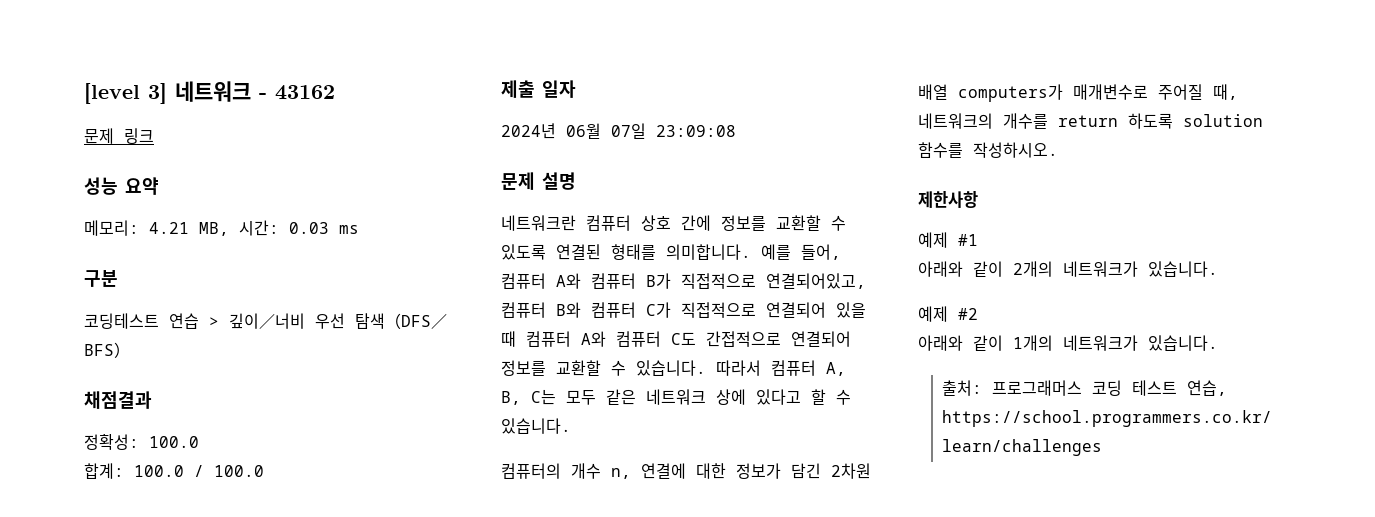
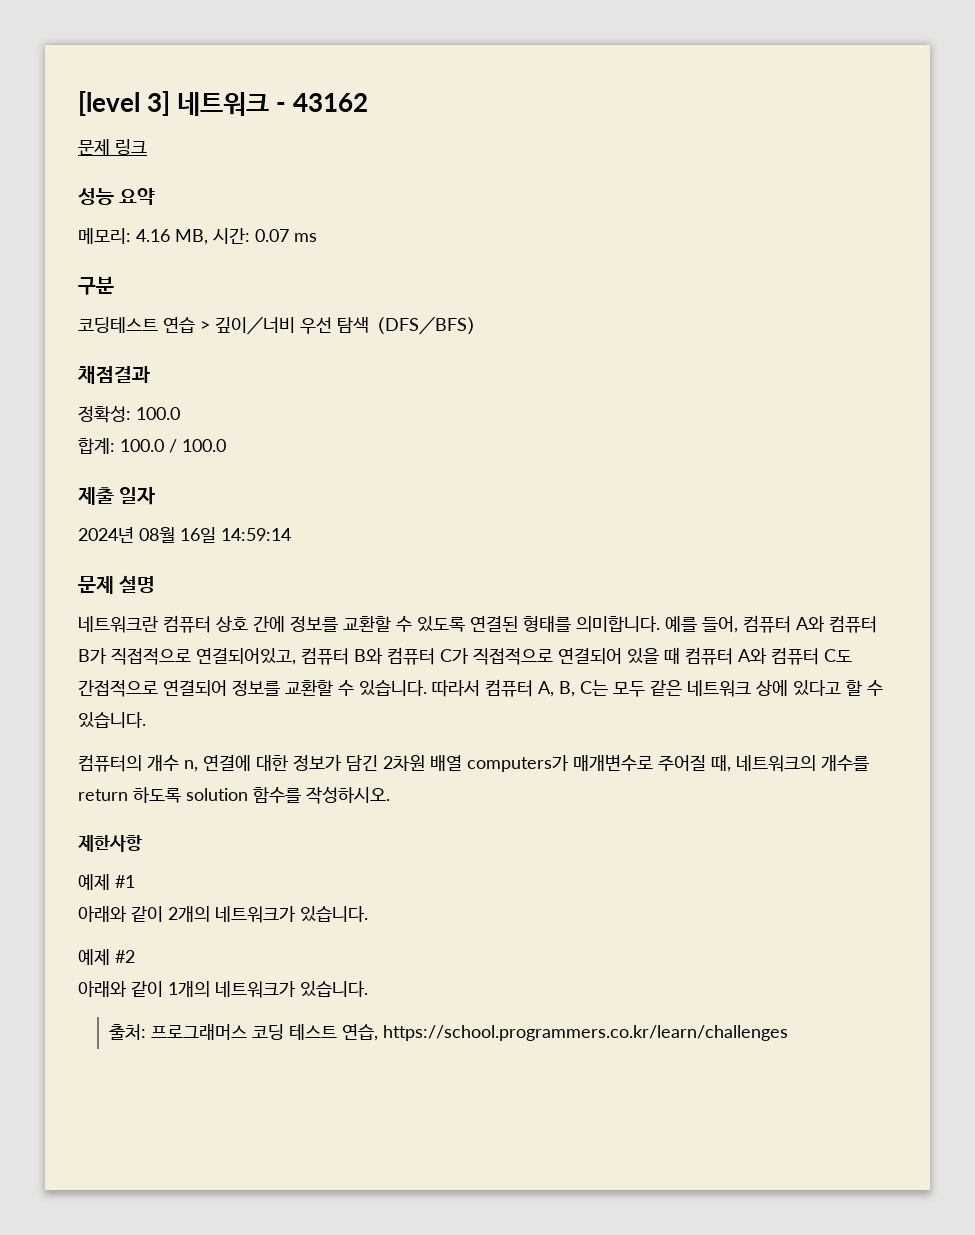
- 메모리: 4.21 MB, 시간: 0.03 ms
+ 메모리: 4.16 MB, 시간: 0.07 ms
- 2024년 06월 07일 23:09:08
+ 2024년 08월 16일 14:59:14

